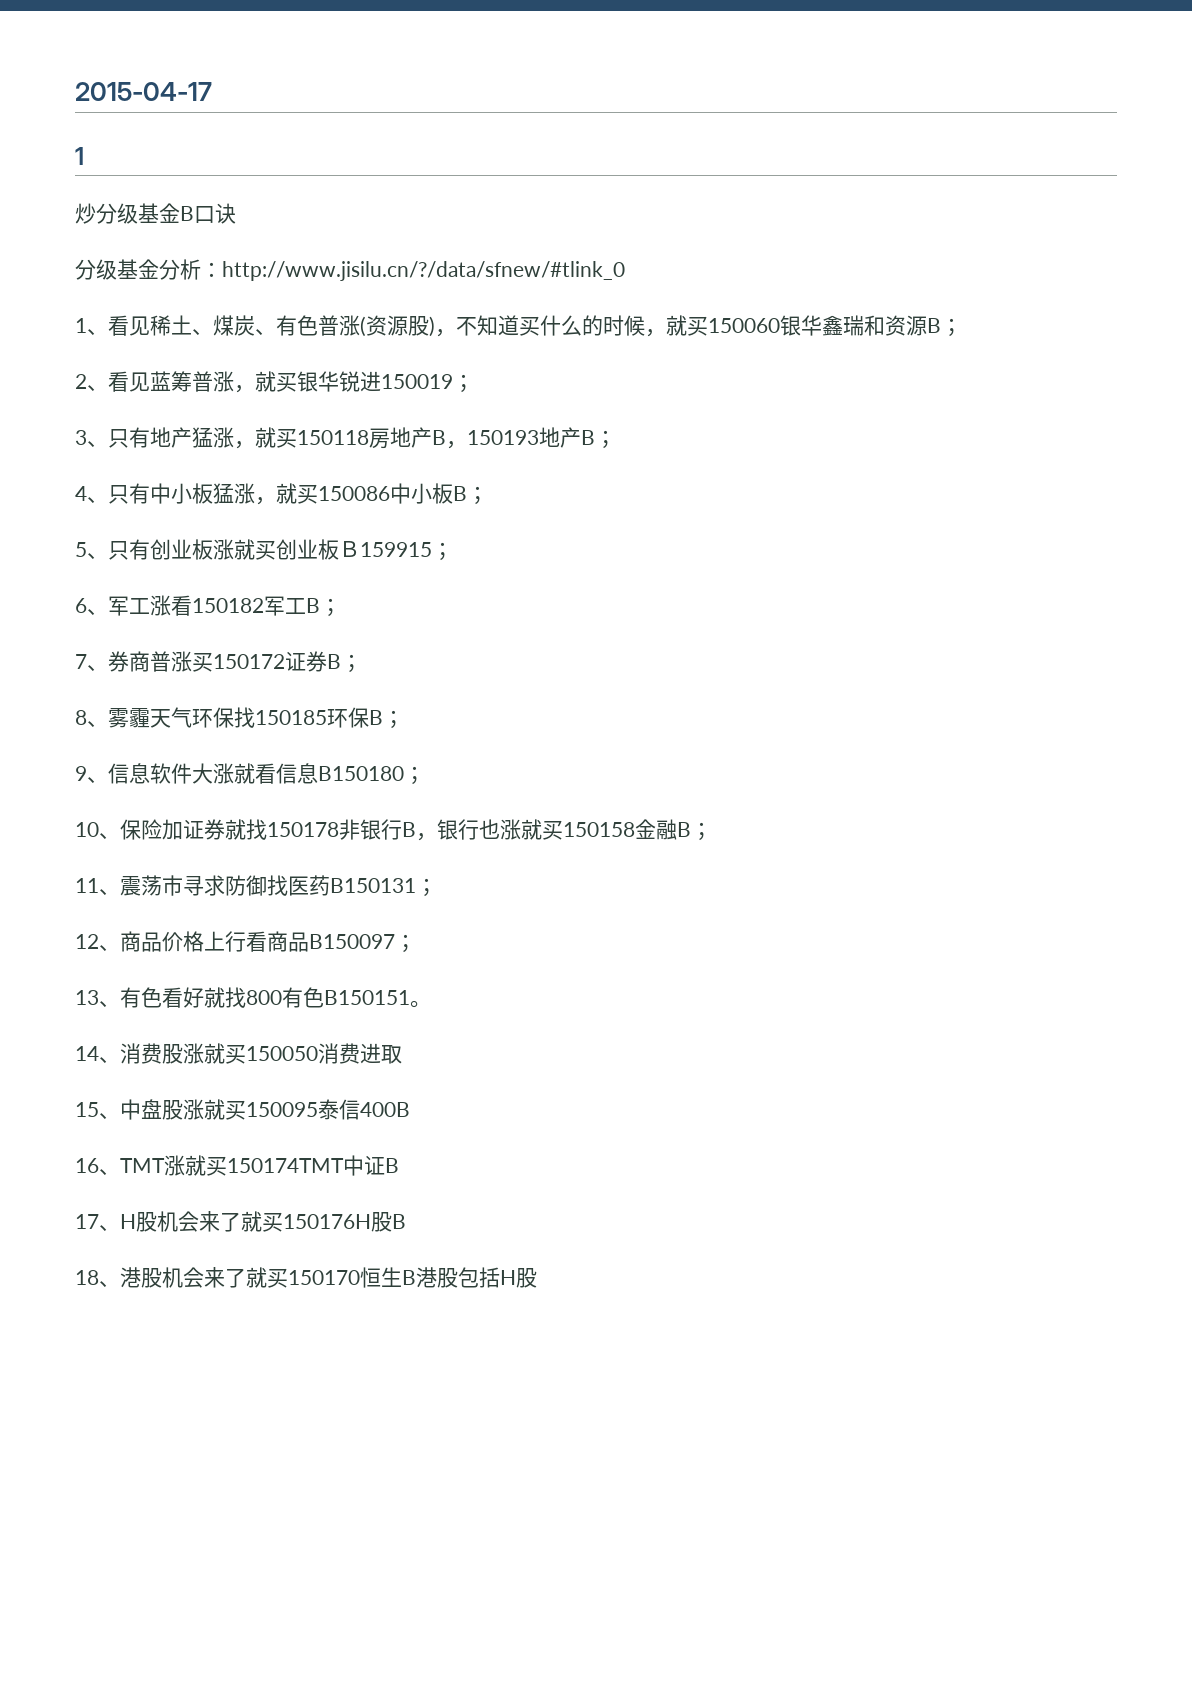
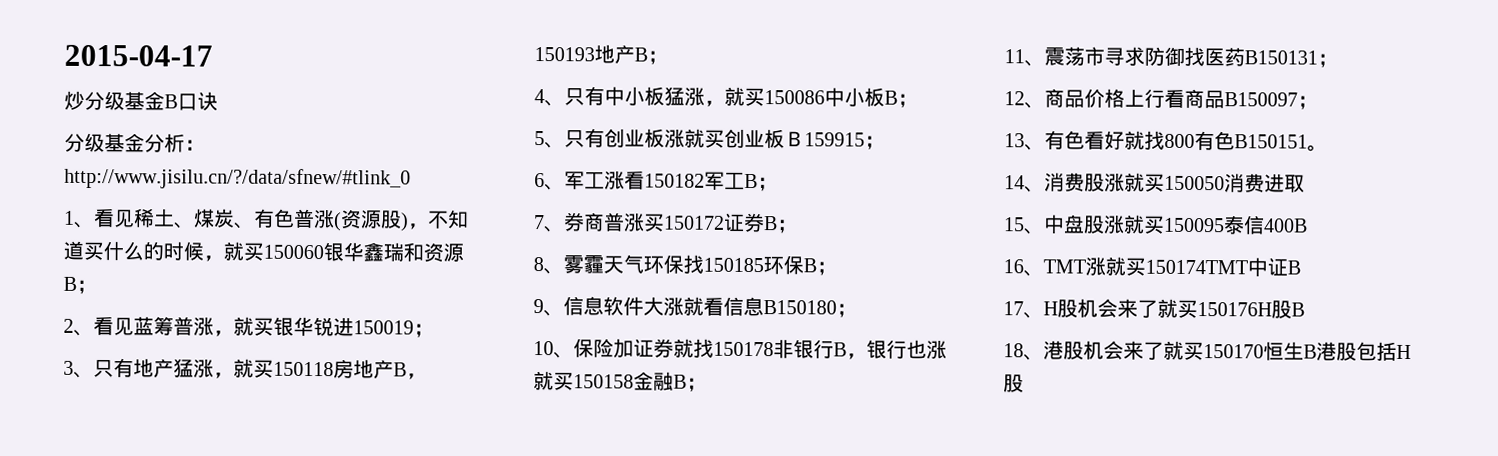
  2015-04-17
- 1

